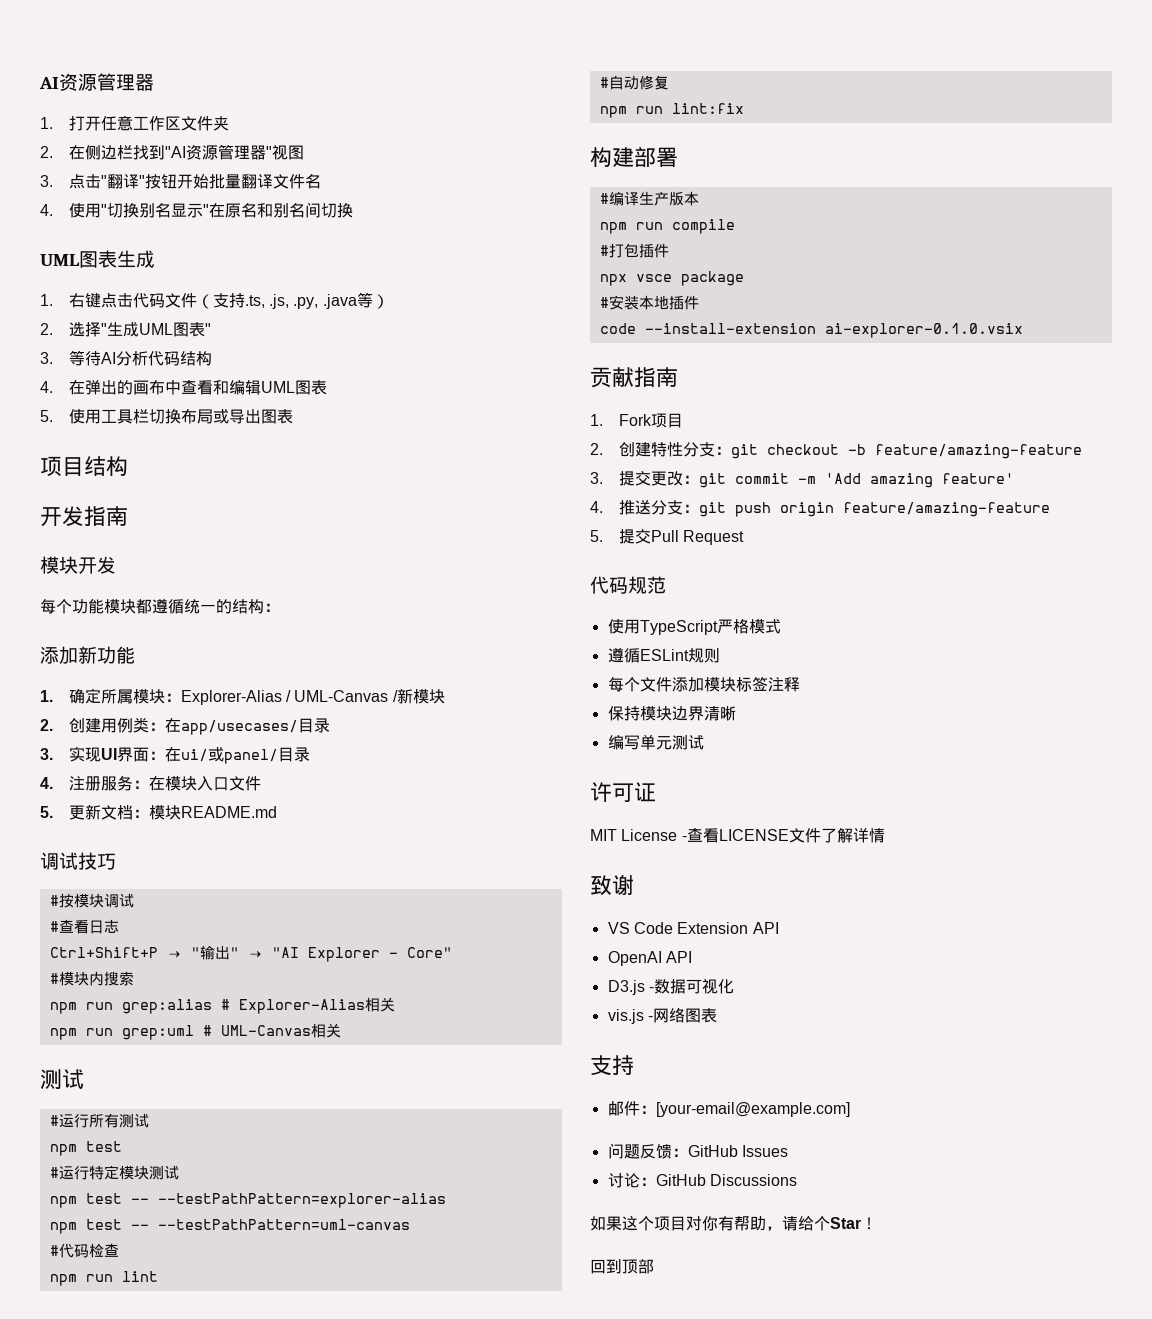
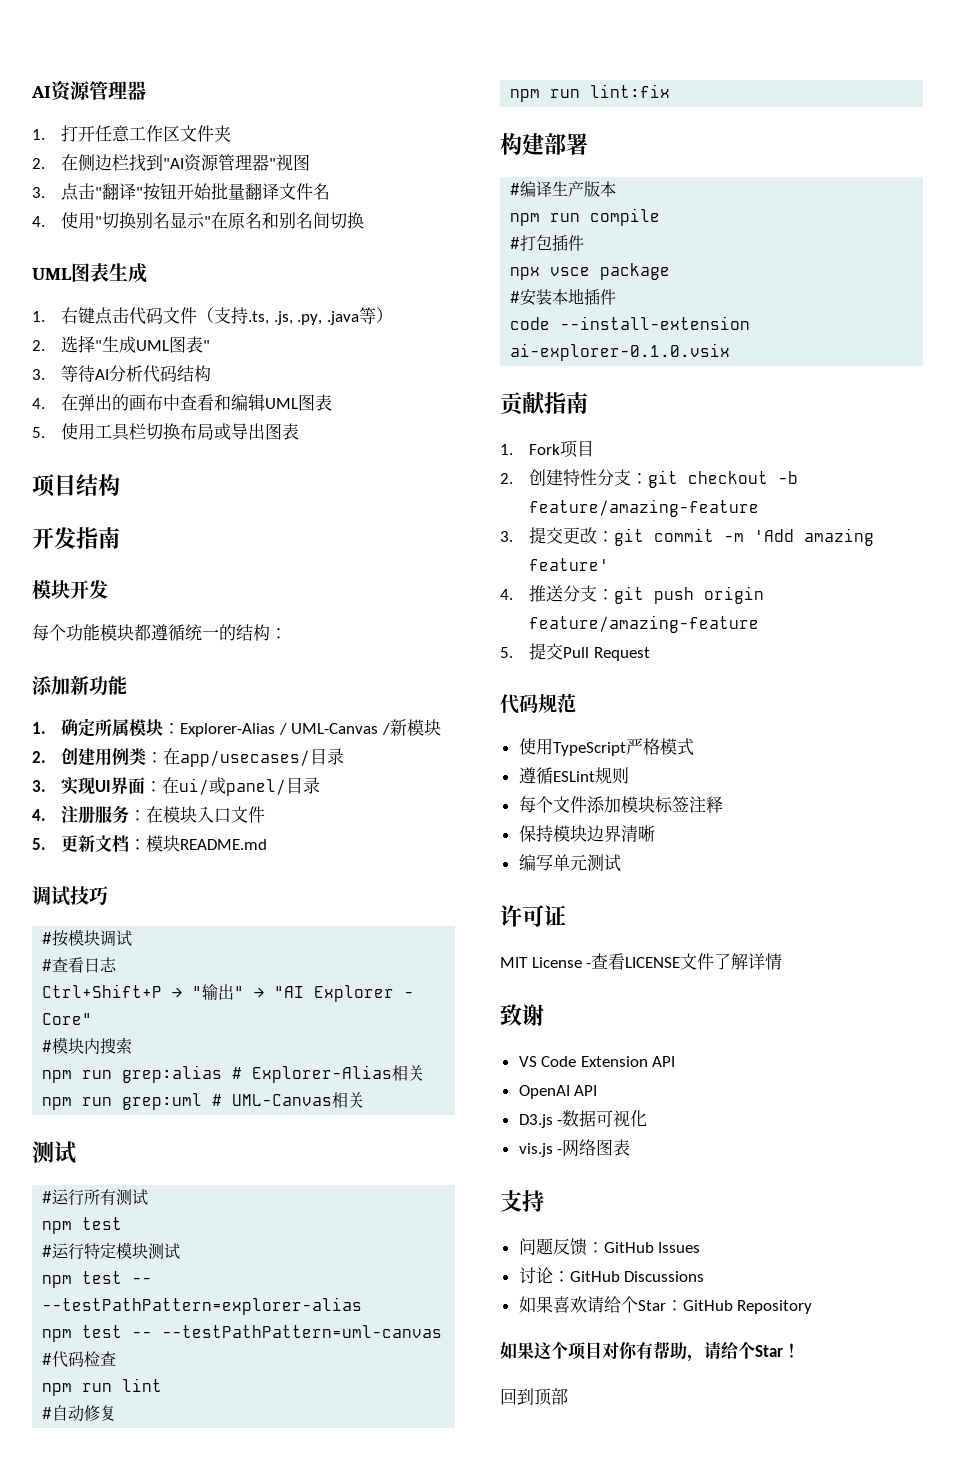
- 邮件：[your-email@example.com]
+ 如果喜欢请给个Star：GitHub Repository

